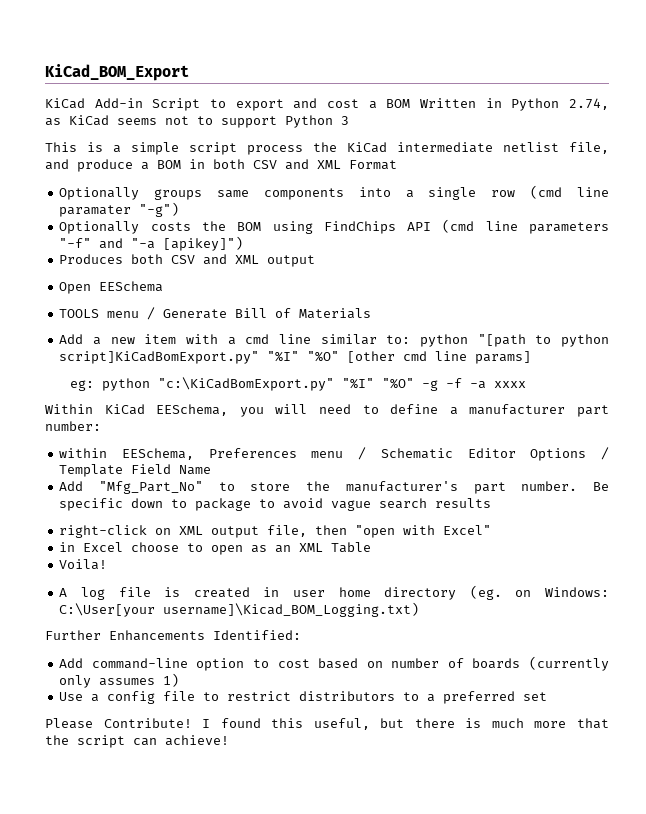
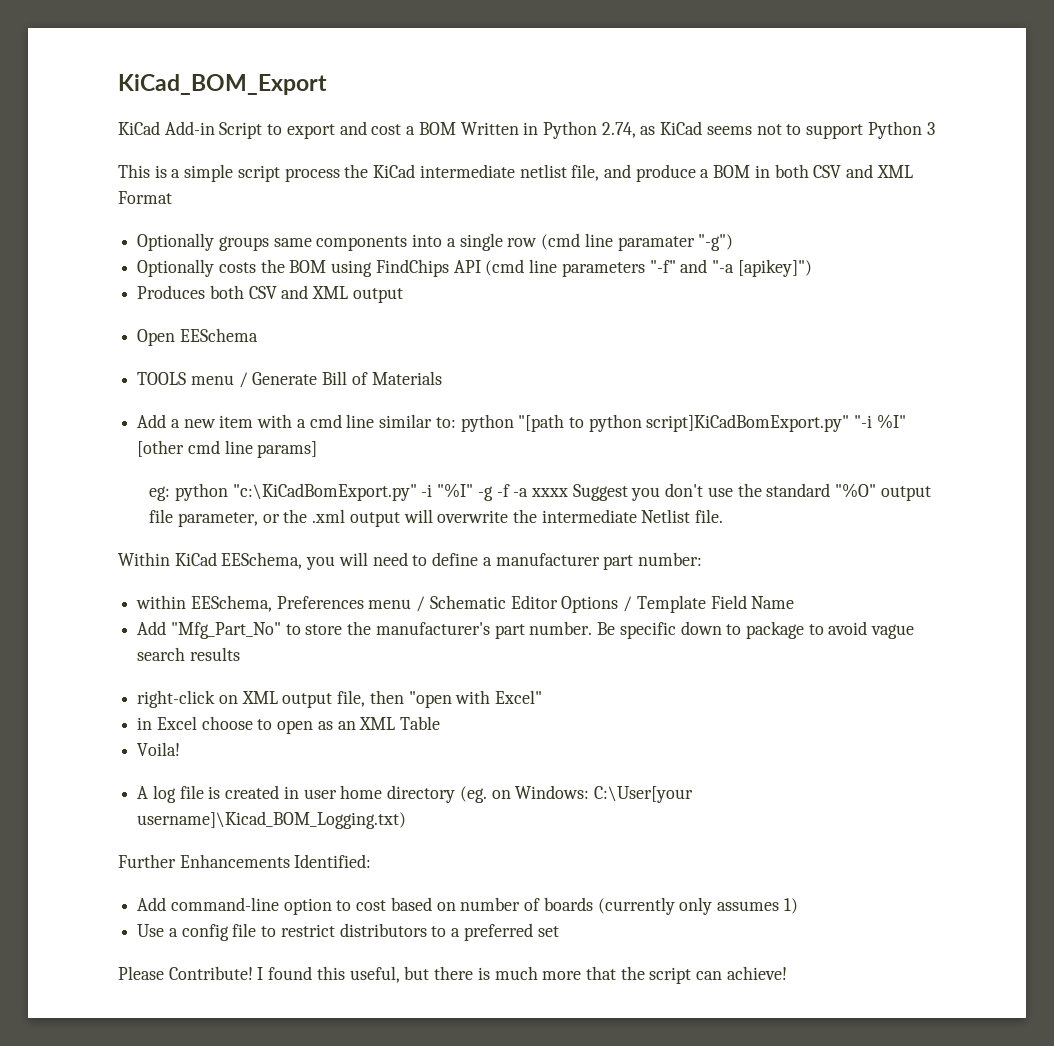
- Add a new item with a cmd line similar to: python "[path to python script]KiCadBomExport.py" "%I" "%O" [other cmd line params]
+ Add a new item with a cmd line similar to: python "[path to python script]KiCadBomExport.py" "-i %I" [other cmd line params]
- eg: python "c:\KiCadBomExport.py" "%I" "%O" -g -f -a xxxx
+ eg: python "c:\KiCadBomExport.py" -i "%I" -g -f -a xxxx Suggest you don't use the standard "%O" output file parameter, or the .xml output will overwrite the intermediate Netlist file.

